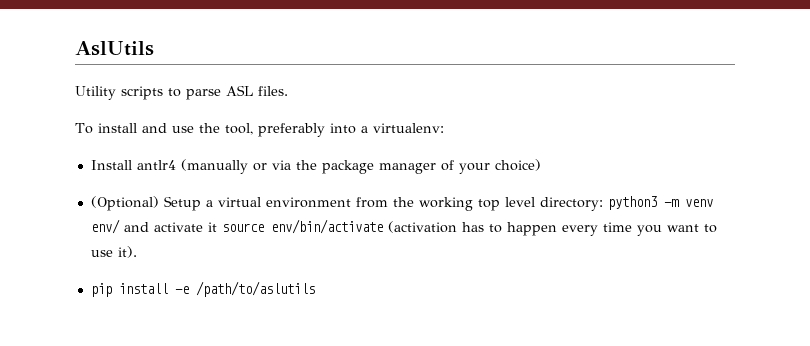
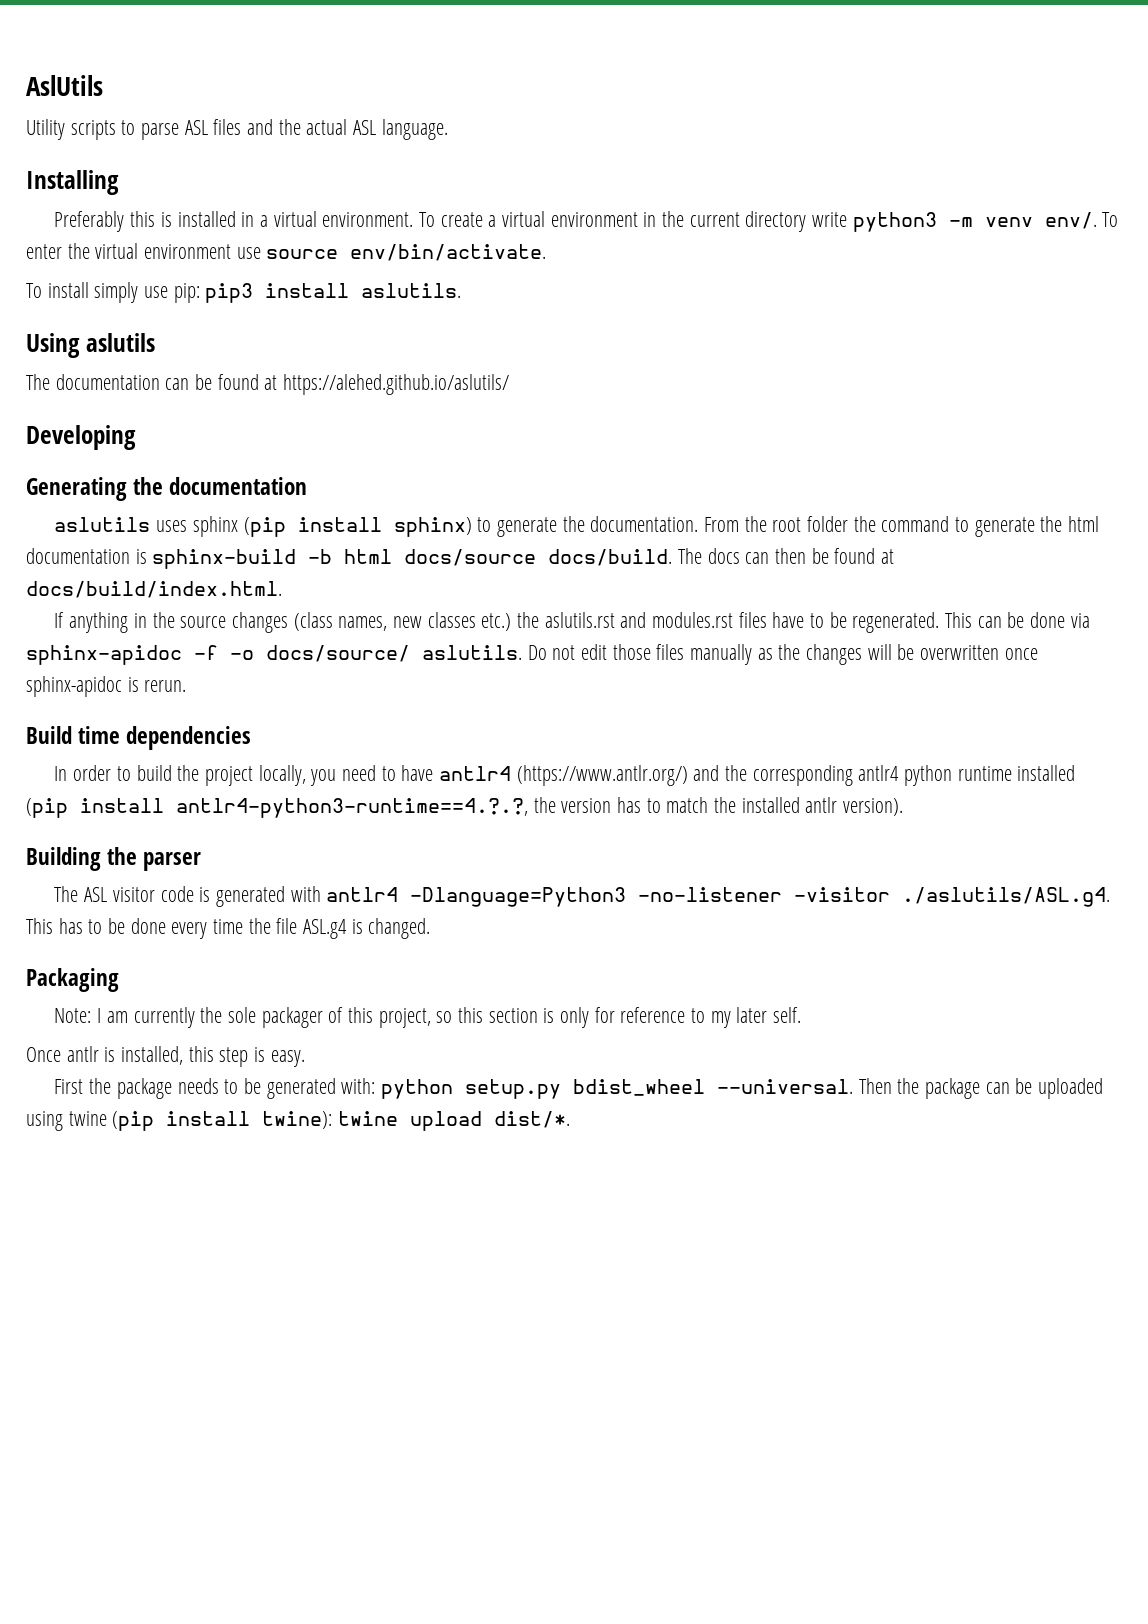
- Utility scripts to parse ASL files.
- To install and use the tool, preferably into a virtualenv:
- Install antlr4 (manually or via the package manager of your choice)
- (Optional) Setup a virtual environment from the working top level directory: python3 -m venv env/ and activate it source env/bin/activate (activation has to happen every time you want to use it).
- pip install -e /path/to/aslutils
+ Utility scripts to parse ASL files and the actual ASL language.
+ Installing
+ Preferably this is installed in a virtual environment. To create a virtual environment in the current directory write python3 -m venv env/. To enter the virtual environment use source env/bin/activate.
+ To install simply use pip: pip3 install aslutils.
+ Using aslutils
+ The documentation can be found at https://alehed.github.io/aslutils/
+ Developing
+ Generating the documentation
+ aslutils uses sphinx (pip install sphinx) to generate the documentation. From the root folder the command to generate the html documentation is sphinx-build -b html docs/source docs/build. The docs can then be found at docs/build/index.html.
+ If anything in the source changes (class names, new classes etc.) the aslutils.rst and modules.rst files have to be regenerated. This can be done via sphinx-apidoc -f -o docs/source/ aslutils. Do not edit those files manually as the changes will be overwritten once sphinx-apidoc is rerun.
+ Build time dependencies
+ In order to build the project locally, you need to have antlr4 (https://www.antlr.org/) and the corresponding antlr4 python runtime installed (pip install antlr4-python3-runtime==4.?.?, the version has to match the installed antlr version).
+ Building the parser
+ The ASL visitor code is generated with antlr4 -Dlanguage=Python3 -no-listener -visitor ./aslutils/ASL.g4. This has to be done every time the file ASL.g4 is changed.
+ Packaging
+ Note: I am currently the sole packager of this project, so this section is only for reference to my later self.
+ Once antlr is installed, this step is easy.
+ First the package needs to be generated with: python setup.py bdist_wheel --universal. Then the package can be uploaded using twine (pip install twine): twine upload dist/*.

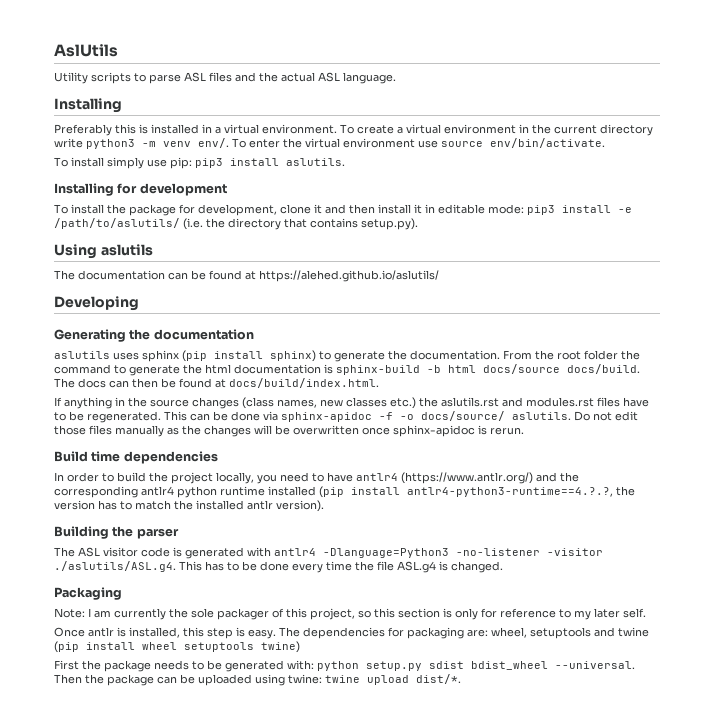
+ Installing for development
+ To install the package for development, clone it and then install it in editable mode: pip3 install -e /path/to/aslutils/ (i.e. the directory that contains setup.py).
+ The dependencies for packaging are: wheel, setuptools and twine (pip install wheel setuptools twine)
- First the package needs to be generated with: python setup.py bdist_wheel --universal.
+ First the package needs to be generated with: python setup.py sdist bdist_wheel --universal.
- Then the package can be uploaded using twine (pip install twine): twine upload dist/*.
+ Then the package can be uploaded using twine: twine upload dist/*.

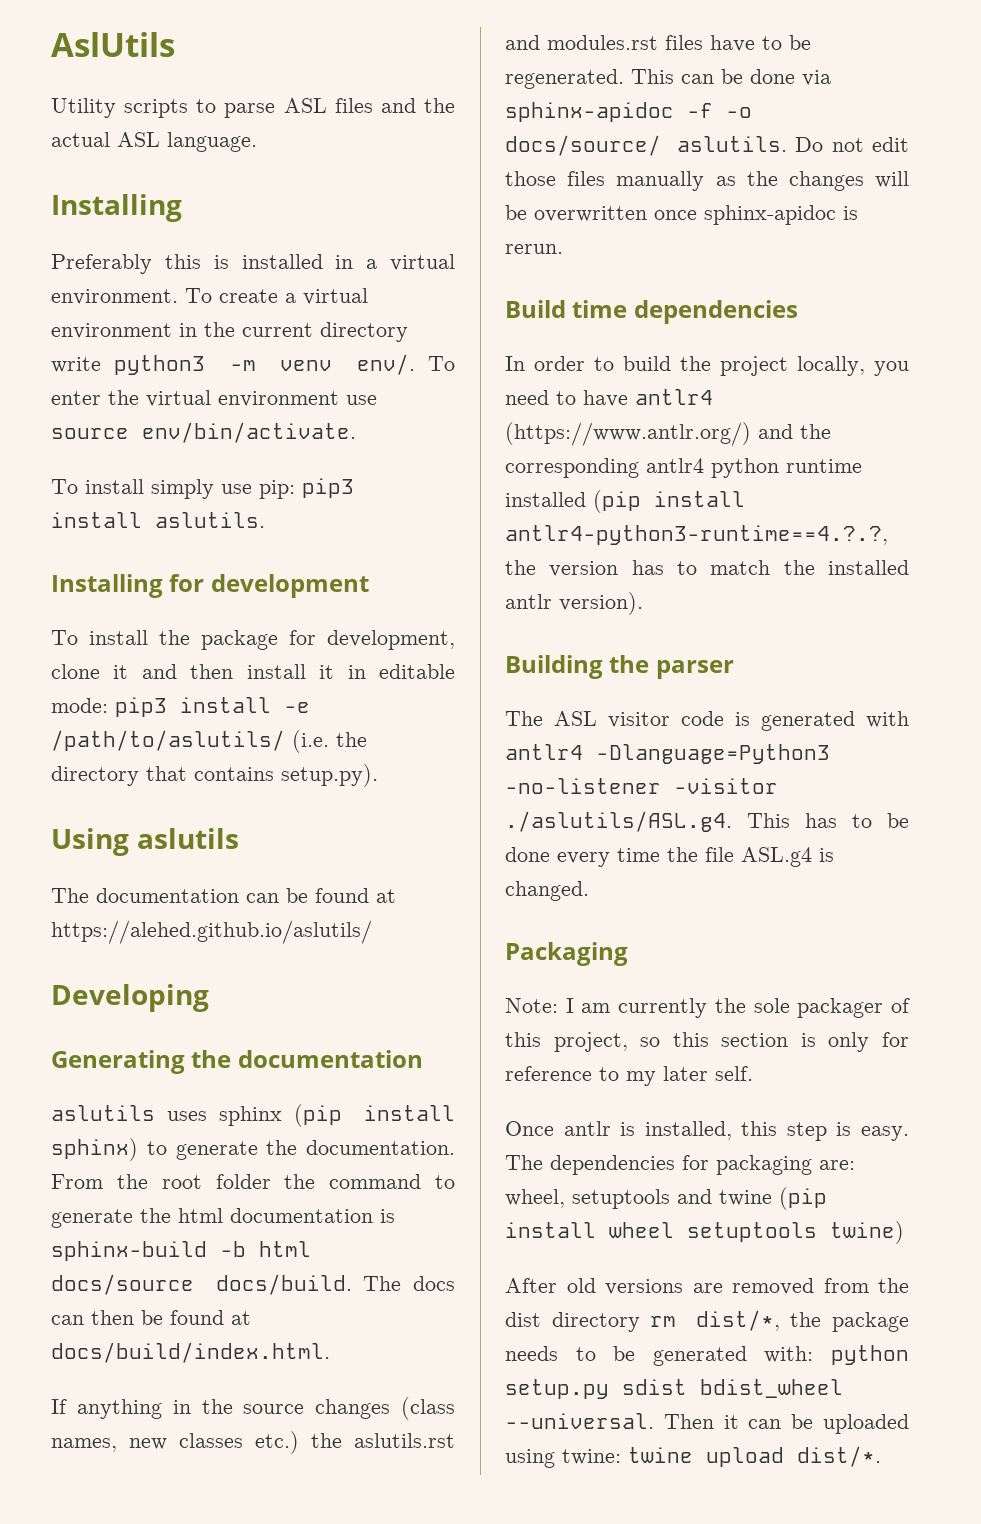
- First the package needs to be generated with: python setup.py sdist bdist_wheel --universal.
+ After old versions are removed from the dist directory rm dist/*, the package needs to be generated with: python setup.py sdist bdist_wheel --universal.
- Then the package can be uploaded using twine: twine upload dist/*.
+ Then it can be uploaded using twine: twine upload dist/*.

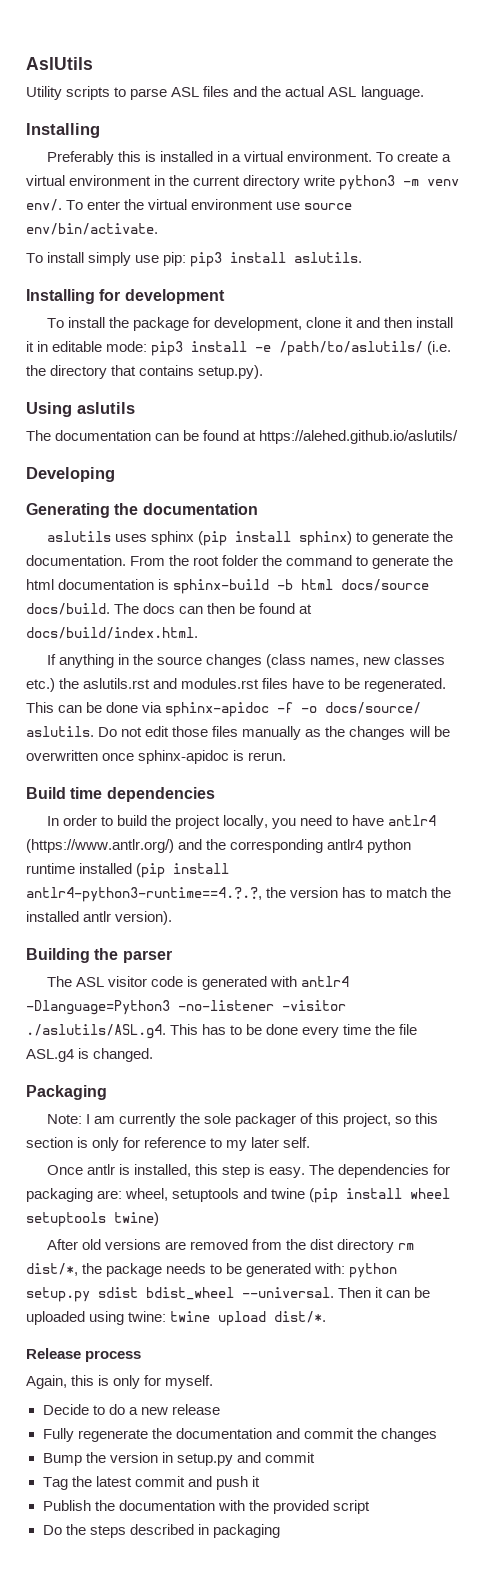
+ Release process
+ Again, this is only for myself.
+ Decide to do a new release
+ Fully regenerate the documentation and commit the changes
+ Bump the version in setup.py and commit
+ Tag the latest commit and push it
+ Publish the documentation with the provided script
+ Do the steps described in packaging

